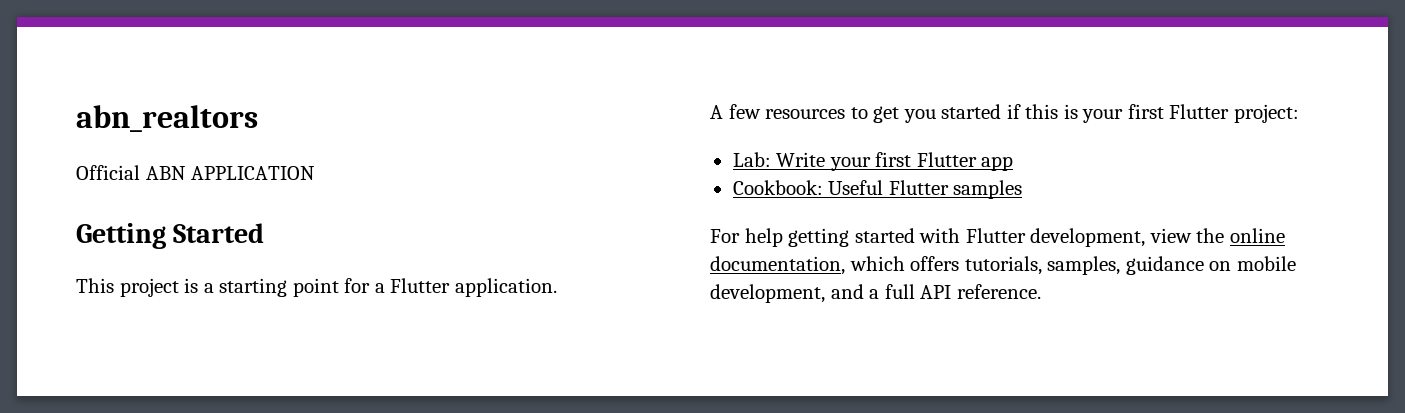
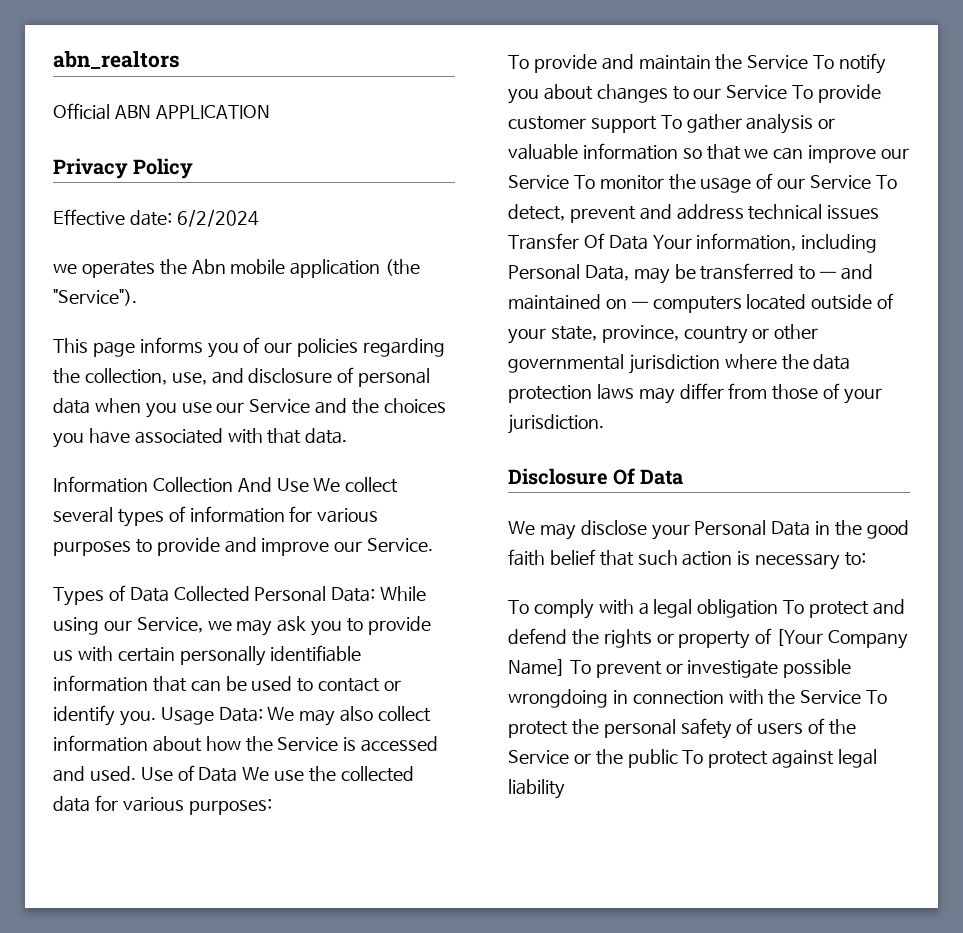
- Getting Started
- This project is a starting point for a Flutter application.
- A few resources to get you started if this is your first Flutter project:
- Lab: Write your first Flutter app
- Cookbook: Useful Flutter samples
- For help getting started with Flutter development, view the online documentation, which offers tutorials, samples, guidance on mobile development, and a full API reference.
+ Privacy Policy
+ Effective date: 6/2/2024
+ we operates the Abn mobile application (the "Service").
+ This page informs you of our policies regarding the collection, use, and disclosure of personal data when you use our Service and the choices you have associated with that data.
+ Information Collection And Use We collect several types of information for various purposes to provide and improve our Service.
+ Types of Data Collected Personal Data: While using our Service, we may ask you to provide us with certain personally identifiable information that can be used to contact or identify you. Usage Data: We may also collect information about how the Service is accessed and used. Use of Data We use the collected data for various purposes:
+ To provide and maintain the Service To notify you about changes to our Service To provide customer support To gather analysis or valuable information so that we can improve our Service To monitor the usage of our Service To detect, prevent and address technical issues Transfer Of Data Your information, including Personal Data, may be transferred to — and maintained on — computers located outside of your state, province, country or other governmental jurisdiction where the data protection laws may differ from those of your jurisdiction.
+ Disclosure Of Data
+ We may disclose your Personal Data in the good faith belief that such action is necessary to:
+ To comply with a legal obligation To protect and defend the rights or property of [Your Company Name] To prevent or investigate possible wrongdoing in connection with the Service To protect the personal safety of users of the Service or the public To protect against legal liability

